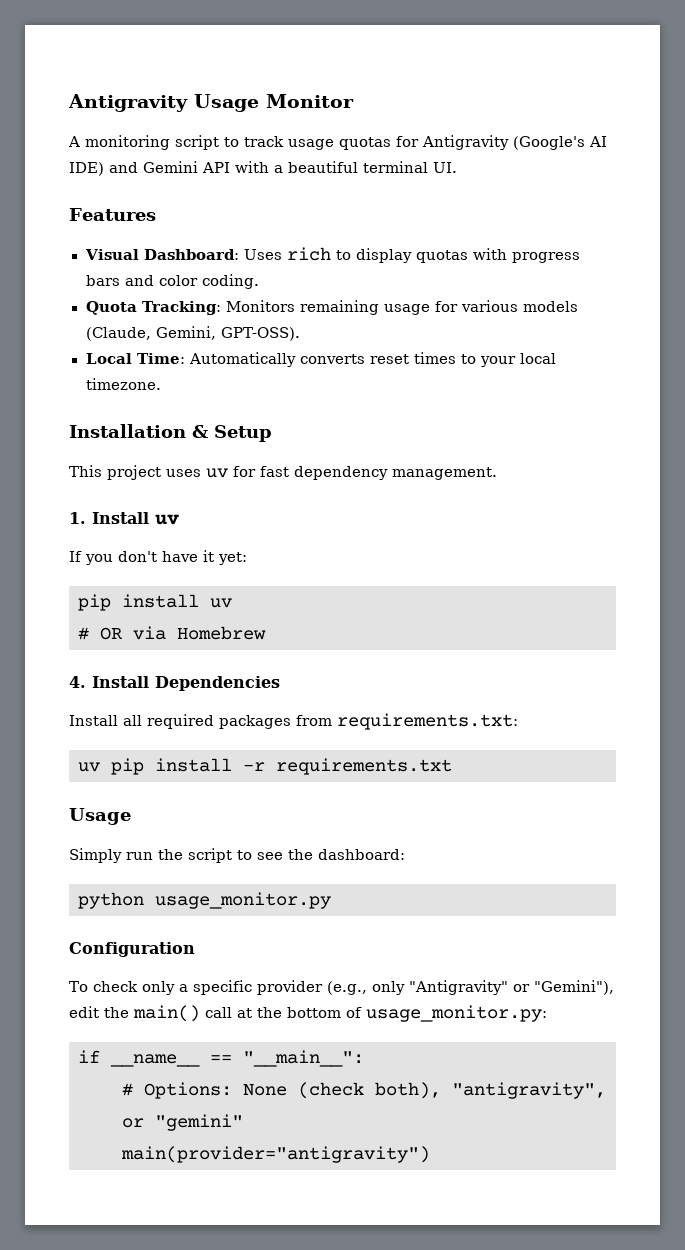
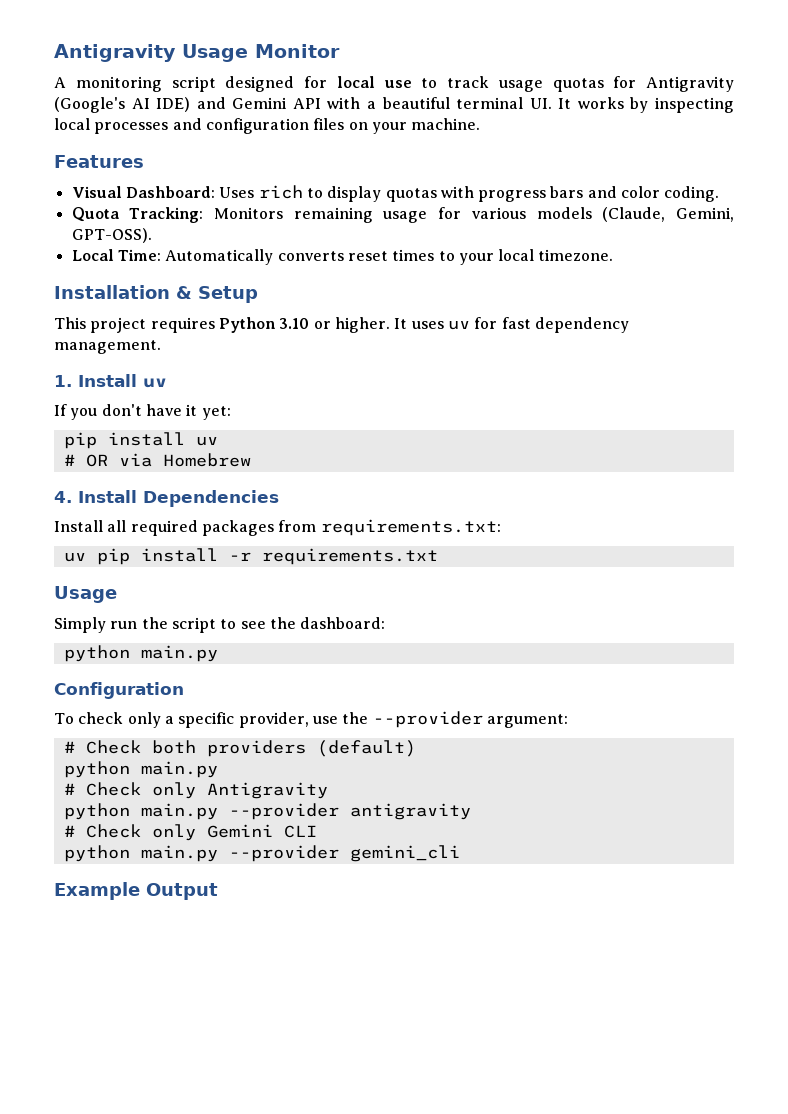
- A monitoring script to track usage quotas for Antigravity (Google's AI IDE) and Gemini API with a beautiful terminal UI.
+ A monitoring script designed for local use to track usage quotas for Antigravity (Google's AI IDE) and Gemini API with a beautiful terminal UI. It works by inspecting local processes and configuration files on your machine.
- This project uses uv for fast dependency management.
+ This project requires Python 3.10 or higher. It uses uv for fast dependency management.
  Simply run the script to see the dashboard:
- python usage_monitor.py
+ python main.py
- To check only a specific provider (e.g., only "Antigravity" or "Gemini"), edit the main() call at the bottom of usage_monitor.py:
- if __name__ == "__main__":
- # Options: None (check both), "antigravity", or "gemini"
- main(provider="antigravity")
+ To check only a specific provider, use the --provider argument:
+ # Check both providers (default)
+ python main.py
+ # Check only Antigravity
+ python main.py --provider antigravity
+ # Check only Gemini CLI
+ python main.py --provider gemini_cli
+ Example Output

